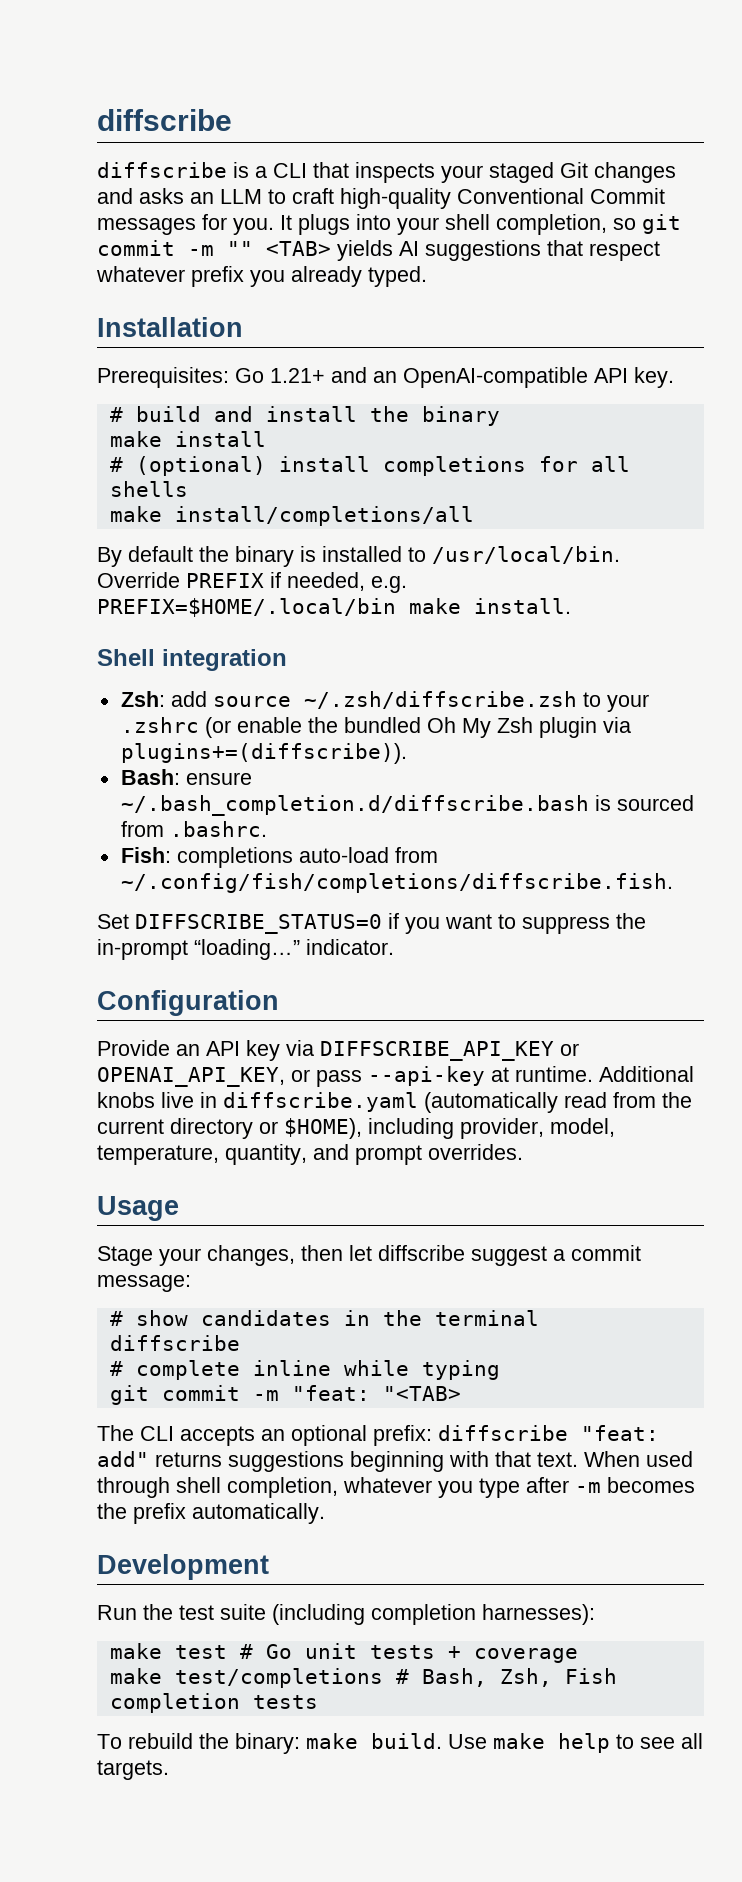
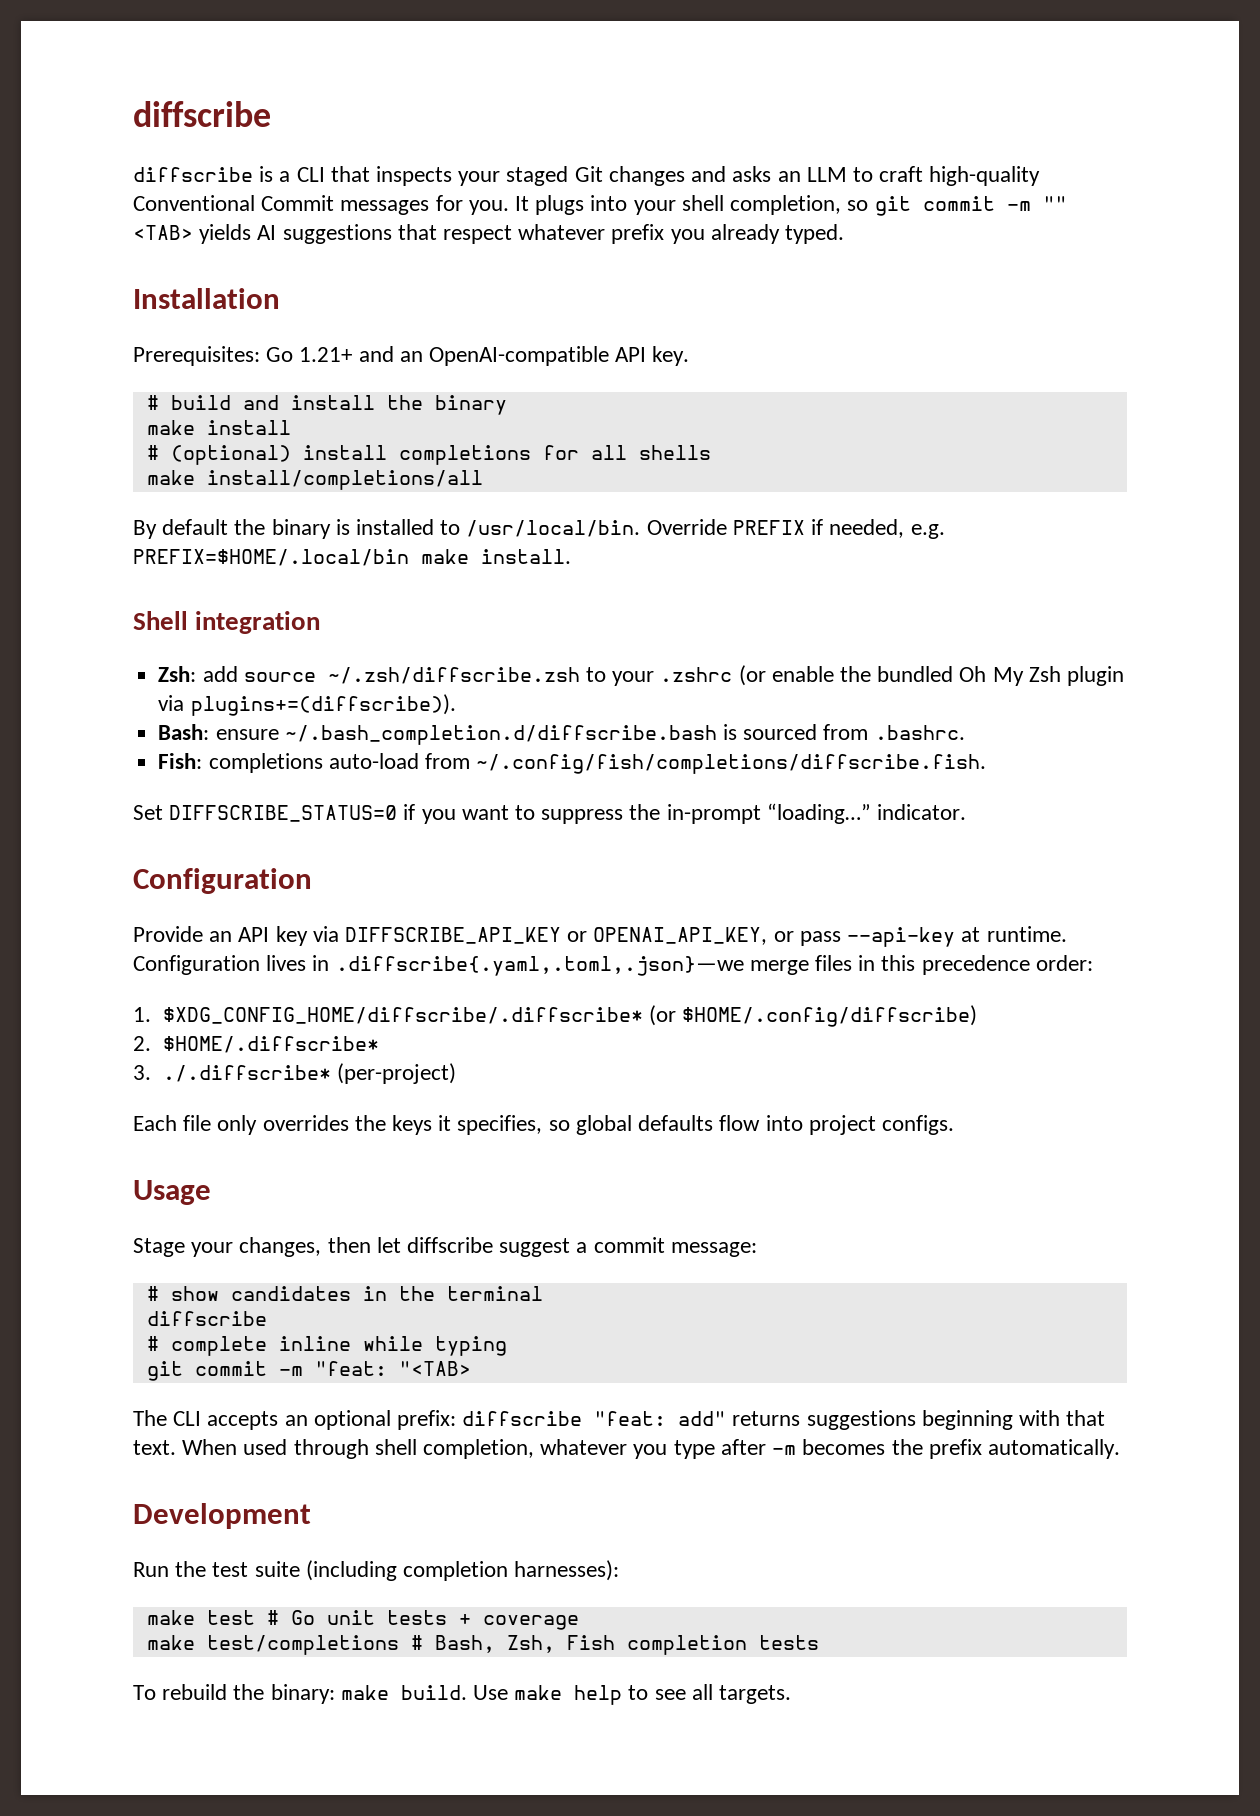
- Additional knobs live in diffscribe.yaml (automatically read from the current directory or $HOME), including provider, model, temperature, quantity, and prompt overrides.
+ Configuration lives in .diffscribe{.yaml,.toml,.json}—we merge files in this precedence order:
+ 1. $XDG_CONFIG_HOME/diffscribe/.diffscribe* (or $HOME/.config/diffscribe)
+ 2. $HOME/.diffscribe*
+ 3. ./.diffscribe* (per-project)
+ Each file only overrides the keys it specifies, so global defaults flow into project configs.

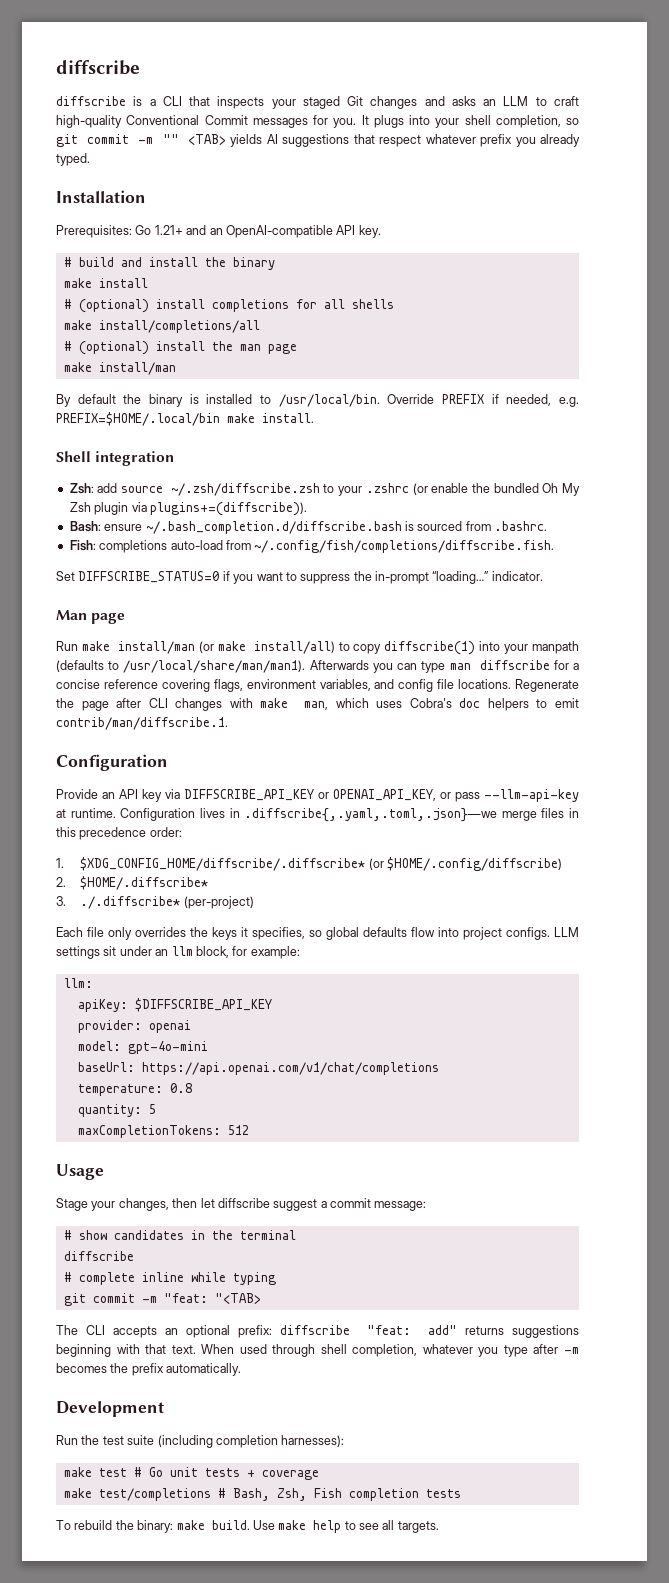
+ # (optional) install the man page
+ make install/man
+ Man page
+ Run make install/man (or make install/all) to copy diffscribe(1) into your manpath (defaults to /usr/local/share/man/man1). Afterwards you can type man diffscribe for a concise reference covering flags, environment variables, and config file locations. Regenerate the page after CLI changes with make man, which uses Cobra's doc helpers to emit contrib/man/diffscribe.1.
- Provide an API key via DIFFSCRIBE_API_KEY or OPENAI_API_KEY, or pass --api-key at runtime.
+ Provide an API key via DIFFSCRIBE_API_KEY or OPENAI_API_KEY, or pass --llm-api-key at runtime.
- Configuration lives in .diffscribe{.yaml,.toml,.json}—we merge files in this precedence order:
+ Configuration lives in .diffscribe{,.yaml,.toml,.json}—we merge files in this precedence order:
+ LLM settings sit under an llm block, for example:
+ llm:
+ apiKey: $DIFFSCRIBE_API_KEY
+ provider: openai
+ model: gpt-4o-mini
+ baseUrl: https://api.openai.com/v1/chat/completions
+ temperature: 0.8
+ quantity: 5
+ maxCompletionTokens: 512

